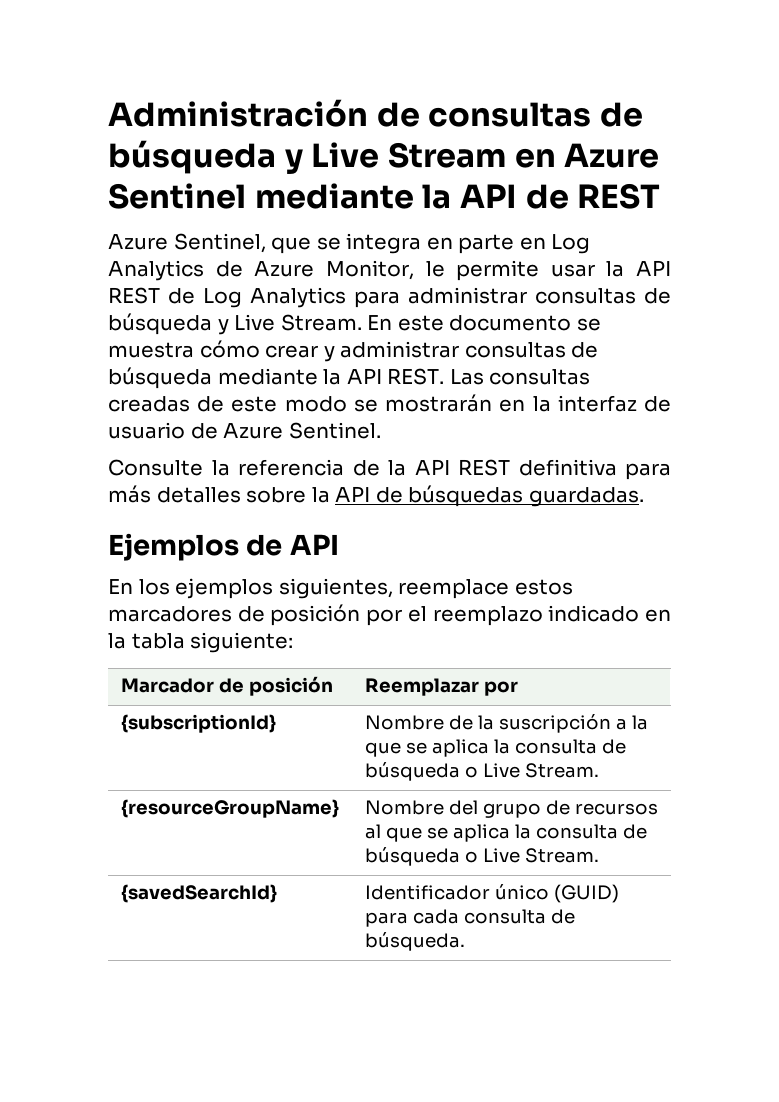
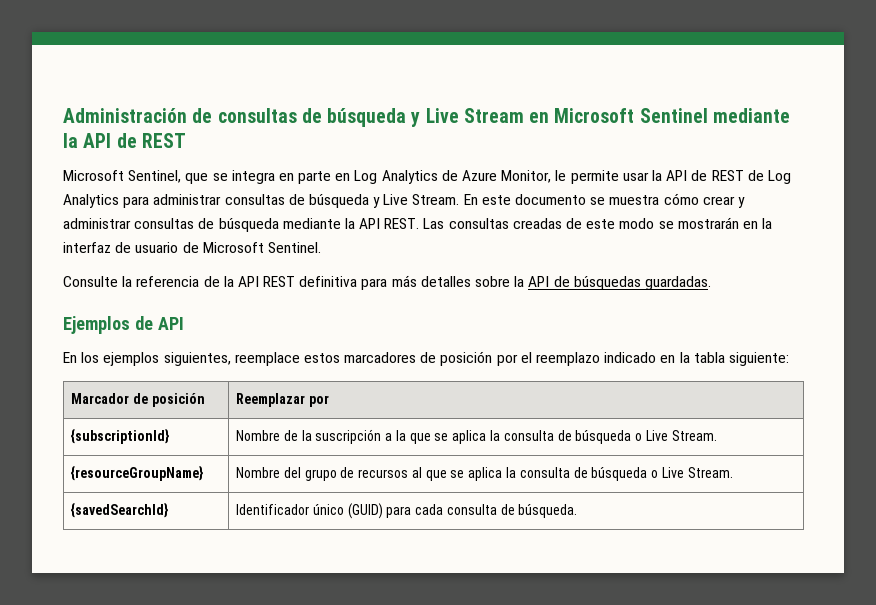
- Administración de consultas de búsqueda y Live Stream en Azure Sentinel mediante la API de REST
+ Administración de consultas de búsqueda y Live Stream en Microsoft Sentinel mediante la API de REST
- Azure Sentinel, que se integra en parte en Log Analytics de Azure Monitor, le permite usar la API REST de Log Analytics para administrar consultas de búsqueda y Live Stream.
+ Microsoft Sentinel, que se integra en parte en Log Analytics de Azure Monitor, le permite usar la API de REST de Log Analytics para administrar consultas de búsqueda y Live Stream.
- Las consultas creadas de este modo se mostrarán en la interfaz de usuario de Azure Sentinel.
+ Las consultas creadas de este modo se mostrarán en la interfaz de usuario de Microsoft Sentinel.

